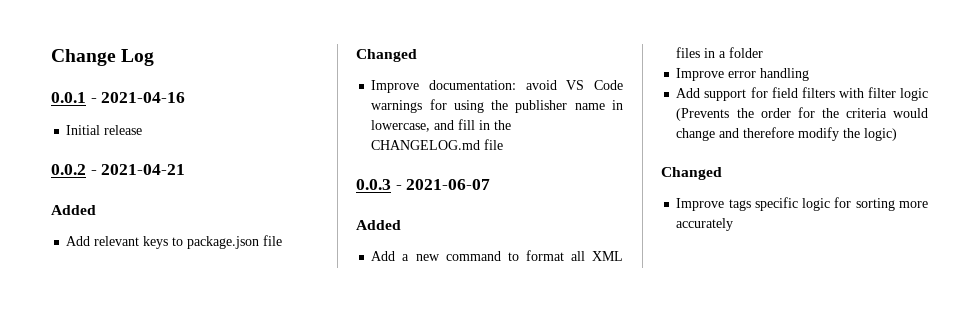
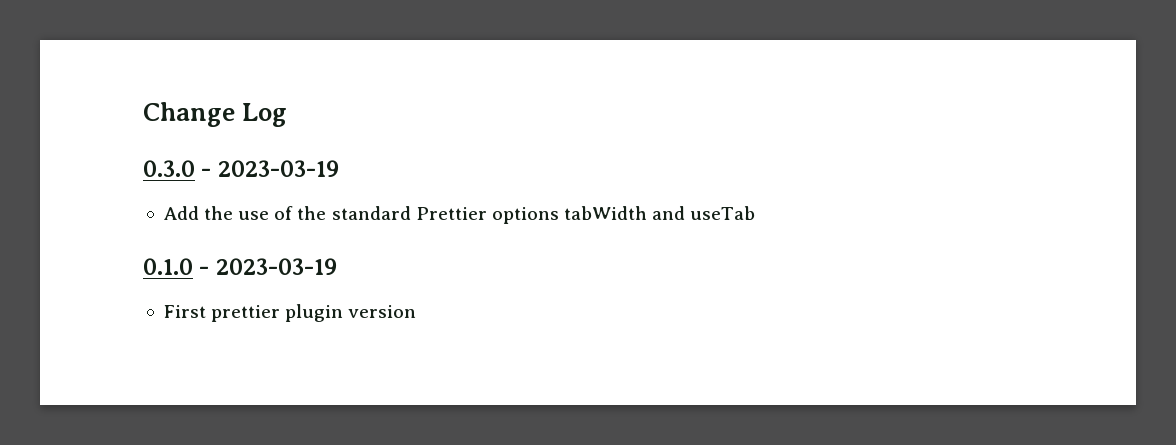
- 0.0.1 - 2021-04-16
- Initial release
- 0.0.2 - 2021-04-21
- Added
- Add relevant keys to package.json file
- Changed
- Improve documentation: avoid VS Code warnings for using the publisher name in lowercase, and fill in the CHANGELOG.md file
- 0.0.3 - 2021-06-07
- Added
- Add a new command to format all XML files in a folder
- Improve error handling
- Add support for field filters with filter logic (Prevents the order for the criteria would change and therefore modify the logic)
- Changed
- Improve tags specific logic for sorting more accurately
+ 0.3.0 - 2023-03-19
+ Add the use of the standard Prettier options tabWidth and useTab
+ 0.1.0 - 2023-03-19
+ First prettier plugin version

